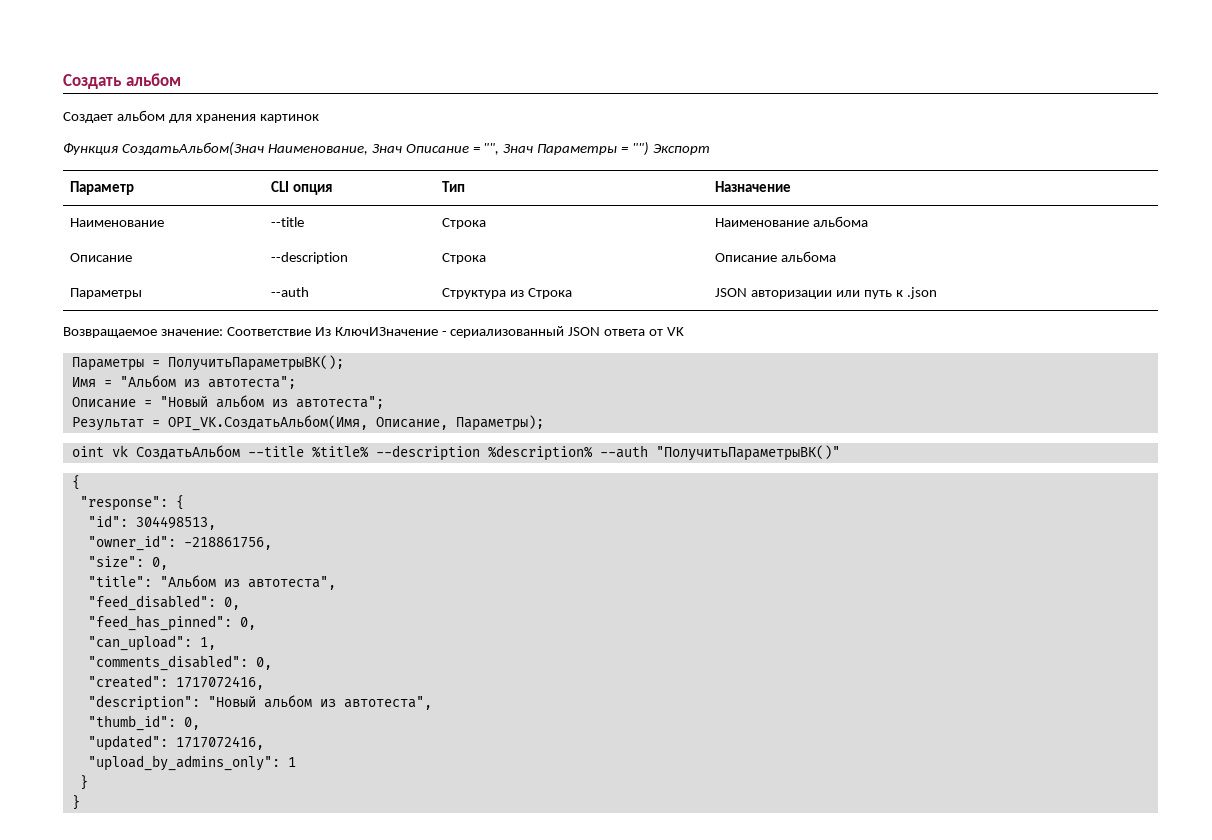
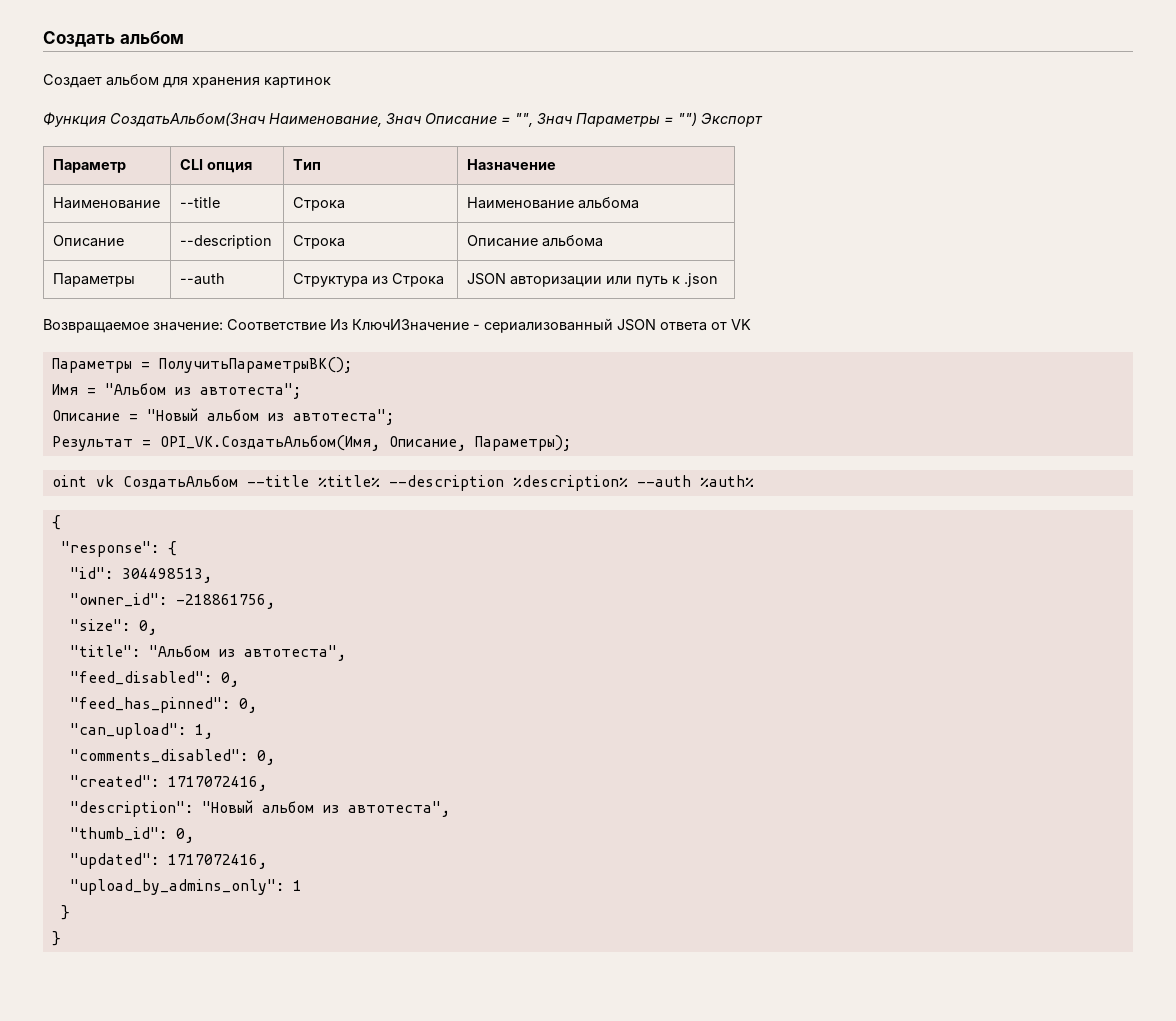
- oint vk СоздатьАльбом --title %title% --description %description% --auth "ПолучитьПараметрыВК()"
+ oint vk СоздатьАльбом --title %title% --description %description% --auth %auth%

